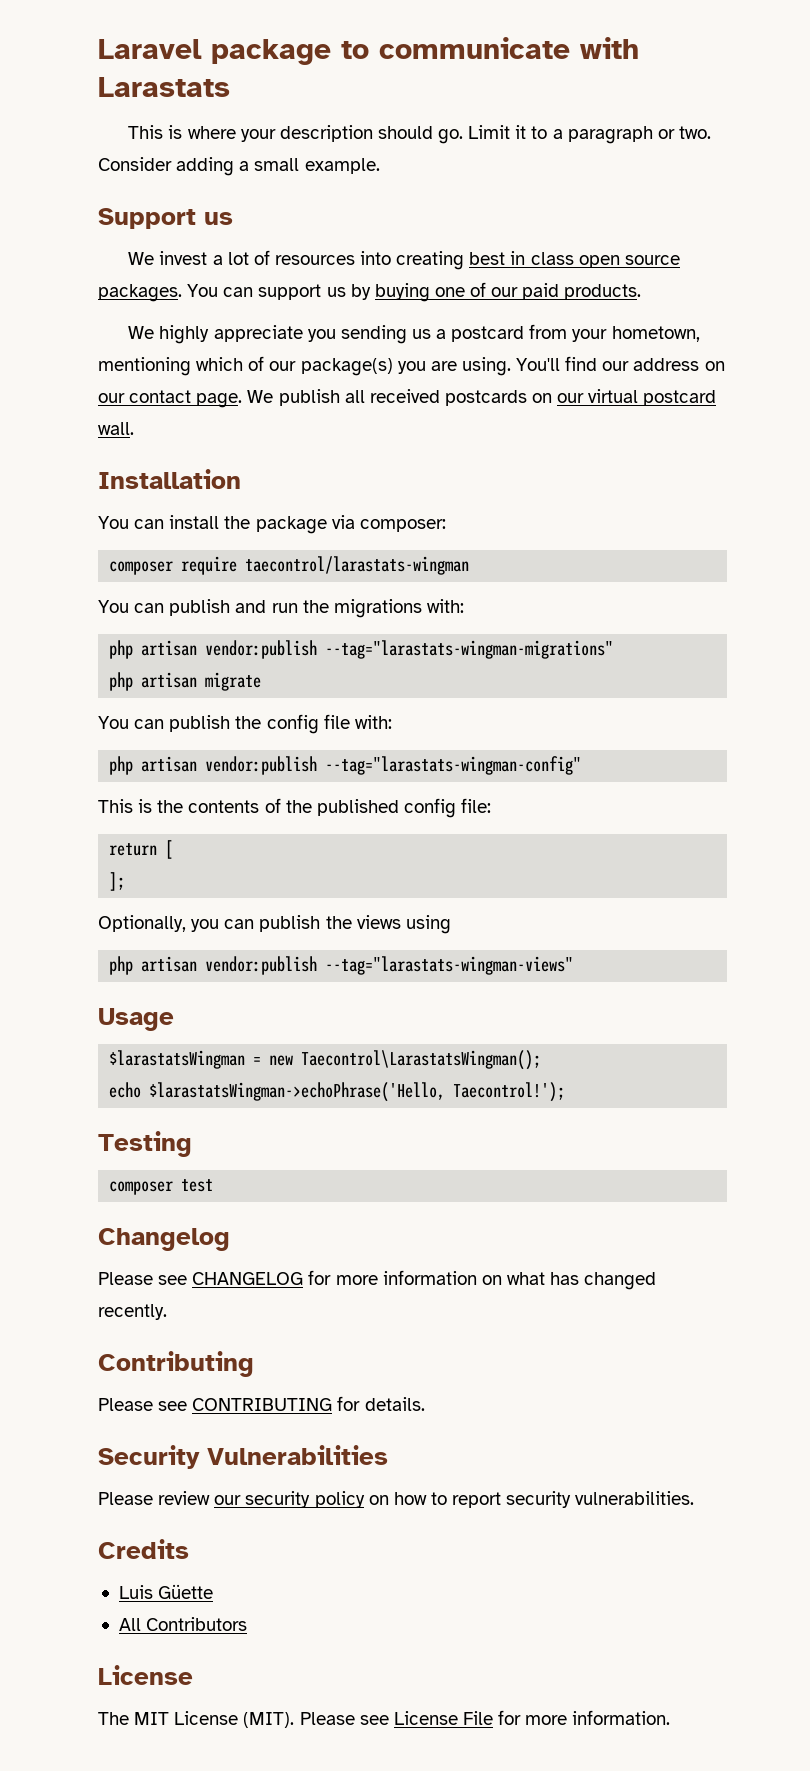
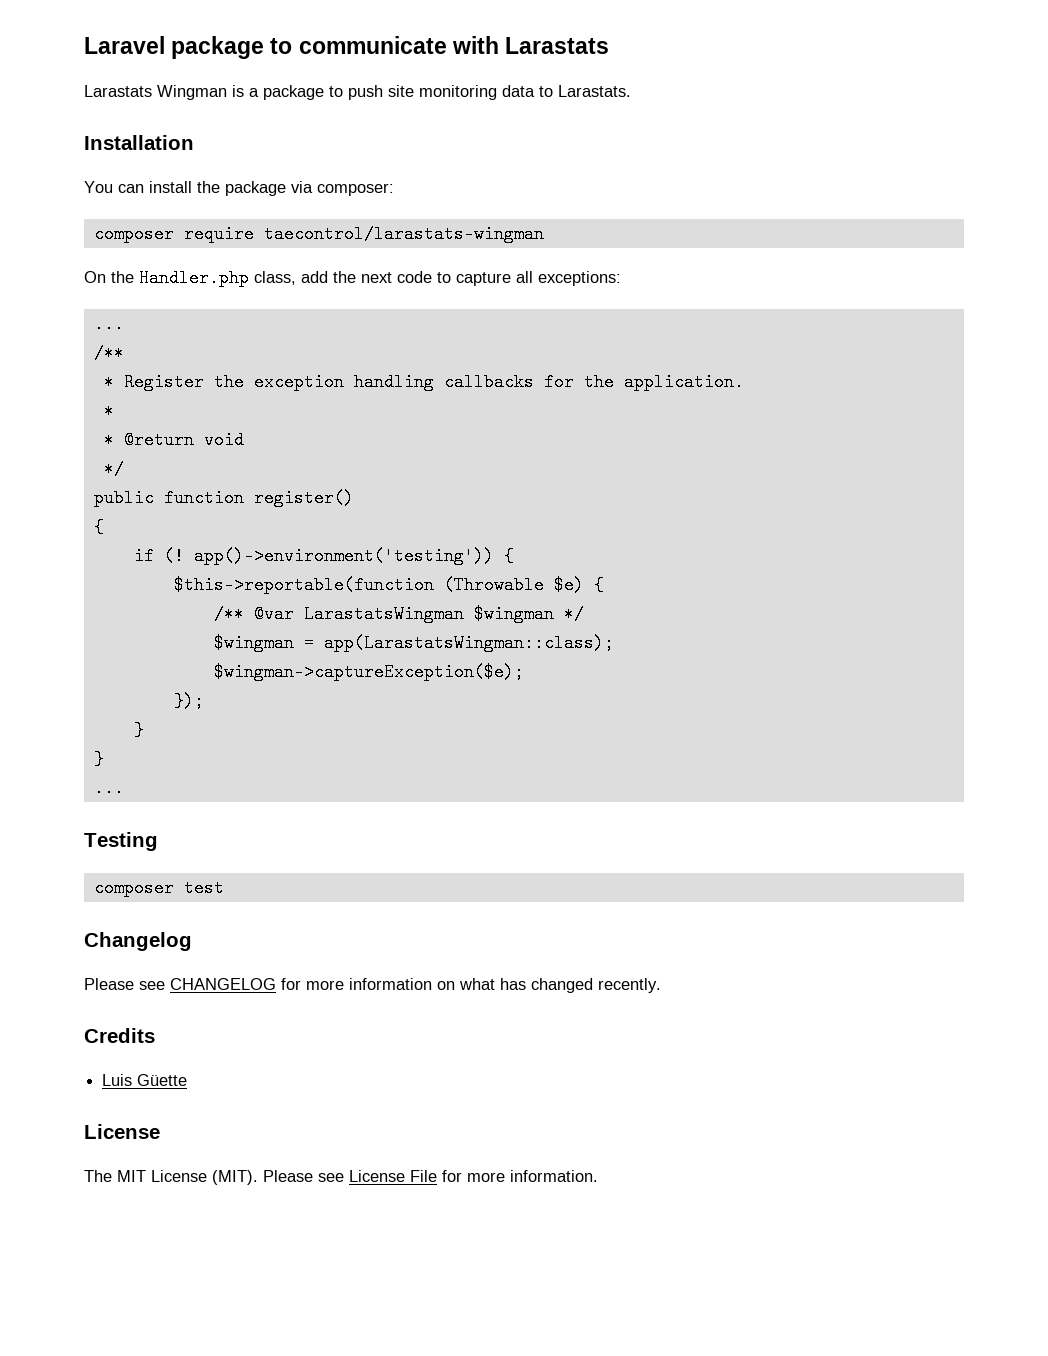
- This is where your description should go. Limit it to a paragraph or two. Consider adding a small example.
- Support us
- We invest a lot of resources into creating best in class open source packages. You can support us by buying one of our paid products.
- We highly appreciate you sending us a postcard from your hometown, mentioning which of our package(s) you are using. You'll find our address on our contact page. We publish all received postcards on our virtual postcard wall.
+ Larastats Wingman is a package to push site monitoring data to Larastats.
- You can publish and run the migrations with:
- php artisan vendor:publish --tag="larastats-wingman-migrations"
- php artisan migrate
- You can publish the config file with:
- php artisan vendor:publish --tag="larastats-wingman-config"
- This is the contents of the published config file:
- return [
- ];
- Optionally, you can publish the views using
- php artisan vendor:publish --tag="larastats-wingman-views"
- Usage
- $larastatsWingman = new Taecontrol\LarastatsWingman();
- echo $larastatsWingman->echoPhrase('Hello, Taecontrol!');
+ On the Handler.php class, add the next code to capture all exceptions:
+ ...
+ /**
+ * Register the exception handling callbacks for the application.
+ *
+ * @return void
+ */
+ public function register()
+ {
+ if (! app()->environment('testing')) {
+ $this->reportable(function (Throwable $e) {
+ /** @var LarastatsWingman $wingman */
+ $wingman = app(LarastatsWingman::class);
+ $wingman->captureException($e);
+ });
+ }
+ }
+ ...
- Contributing
- Please see CONTRIBUTING for details.
- Security Vulnerabilities
- Please review our security policy on how to report security vulnerabilities.
- All Contributors

